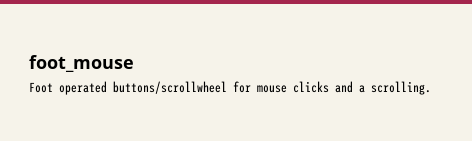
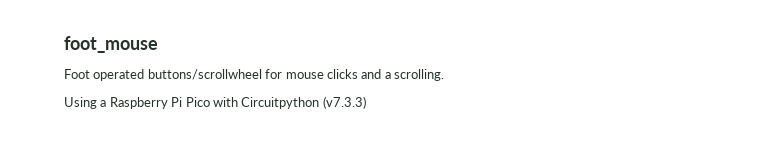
+ Using a Raspberry Pi Pico with Circuitpython (v7.3.3)

